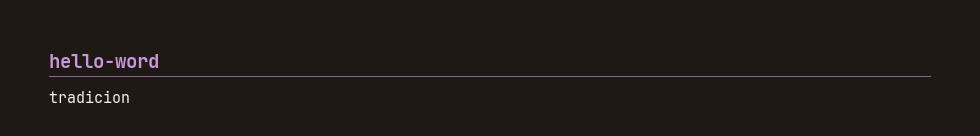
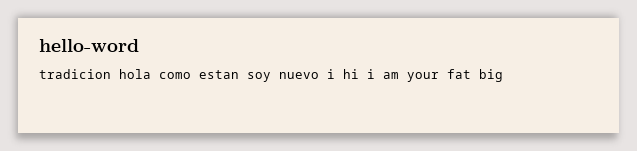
- tradicion
+ tradicion hola como estan soy nuevo i hi i am your fat big

